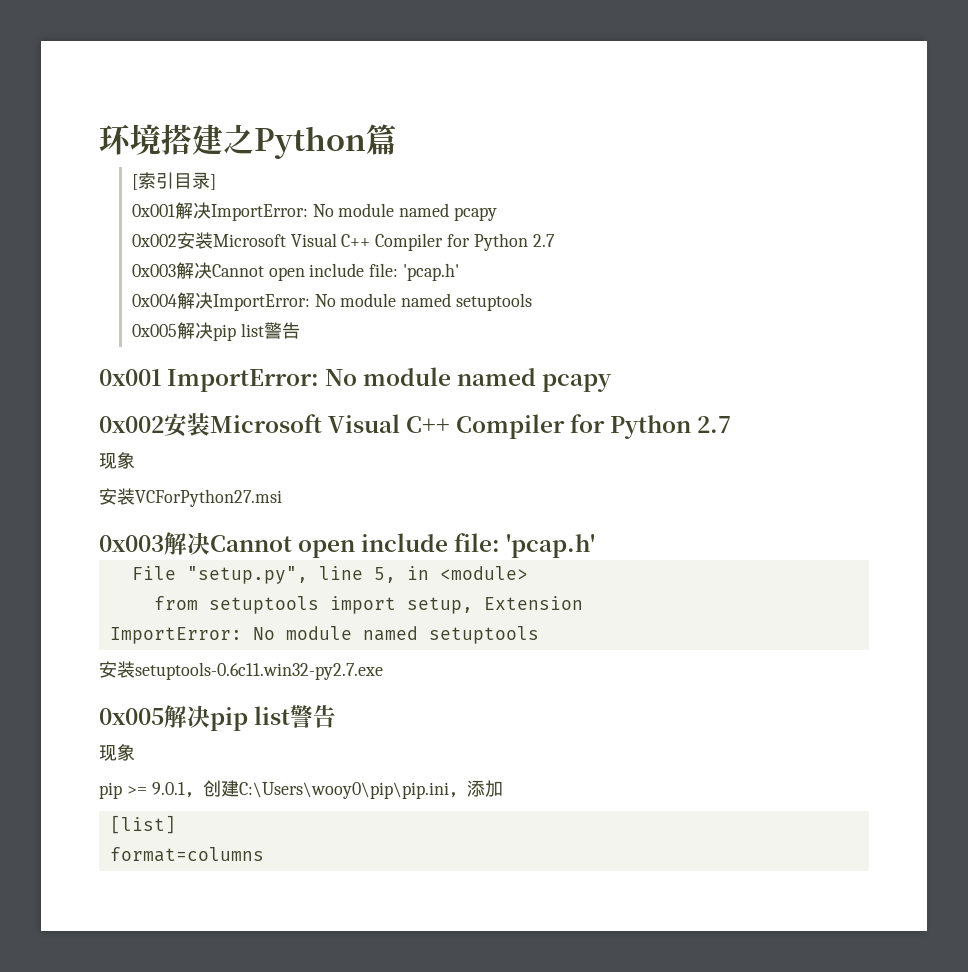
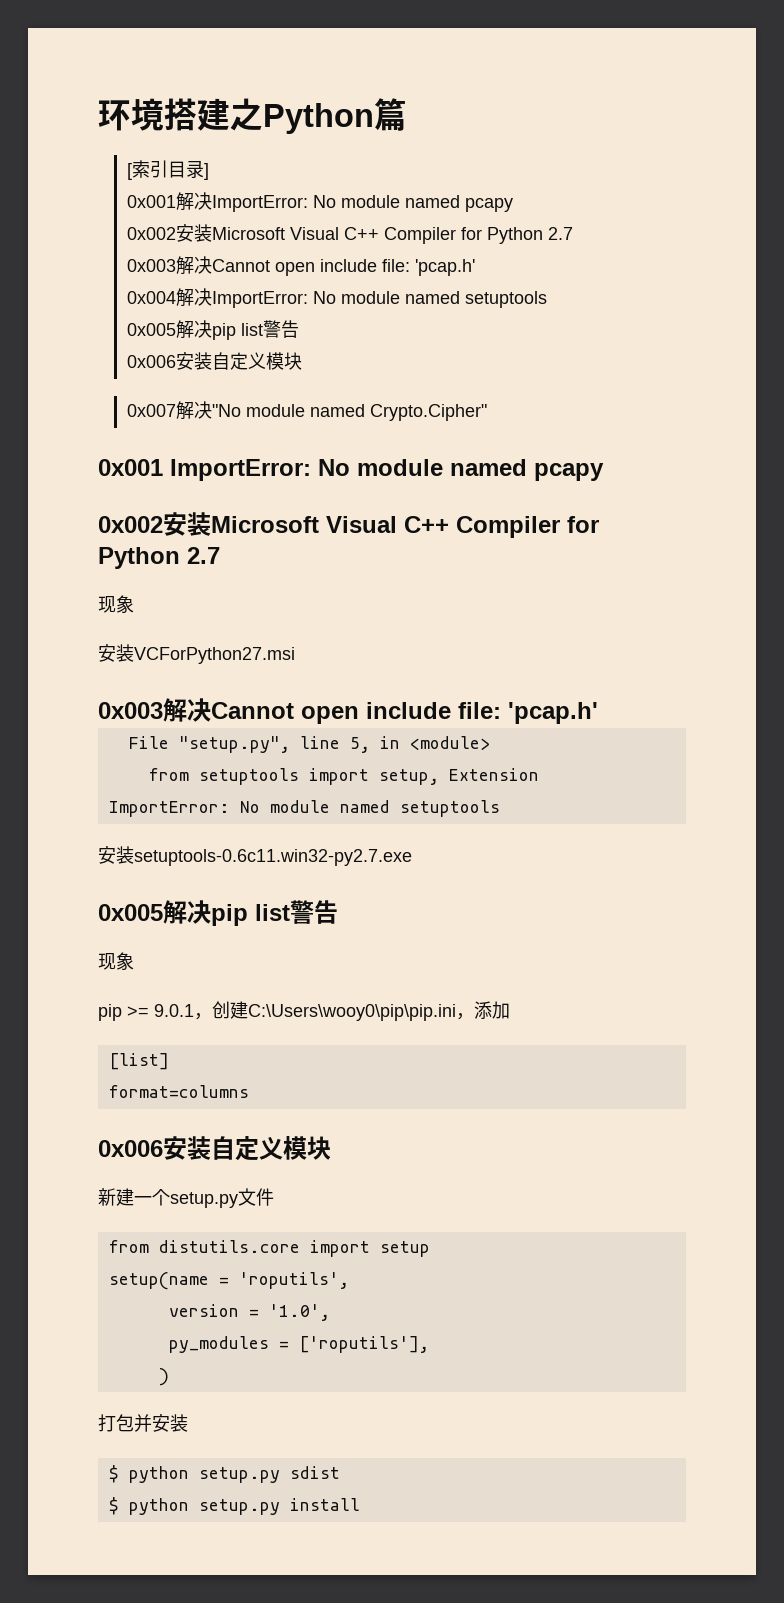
  0x004解决ImportError: No module named setuptools
  0x005解决pip list警告
+ 0x006安装自定义模块
+ 0x007解决"No module named Crypto.Cipher"
  format=columns
+ 0x006安装自定义模块
+ 新建一个setup.py文件
+ from distutils.core import setup
+ setup(name = 'roputils',
+ version = '1.0',
+ py_modules = ['roputils'],
+ )
+ 打包并安装
+ $ python setup.py sdist
+ $ python setup.py install

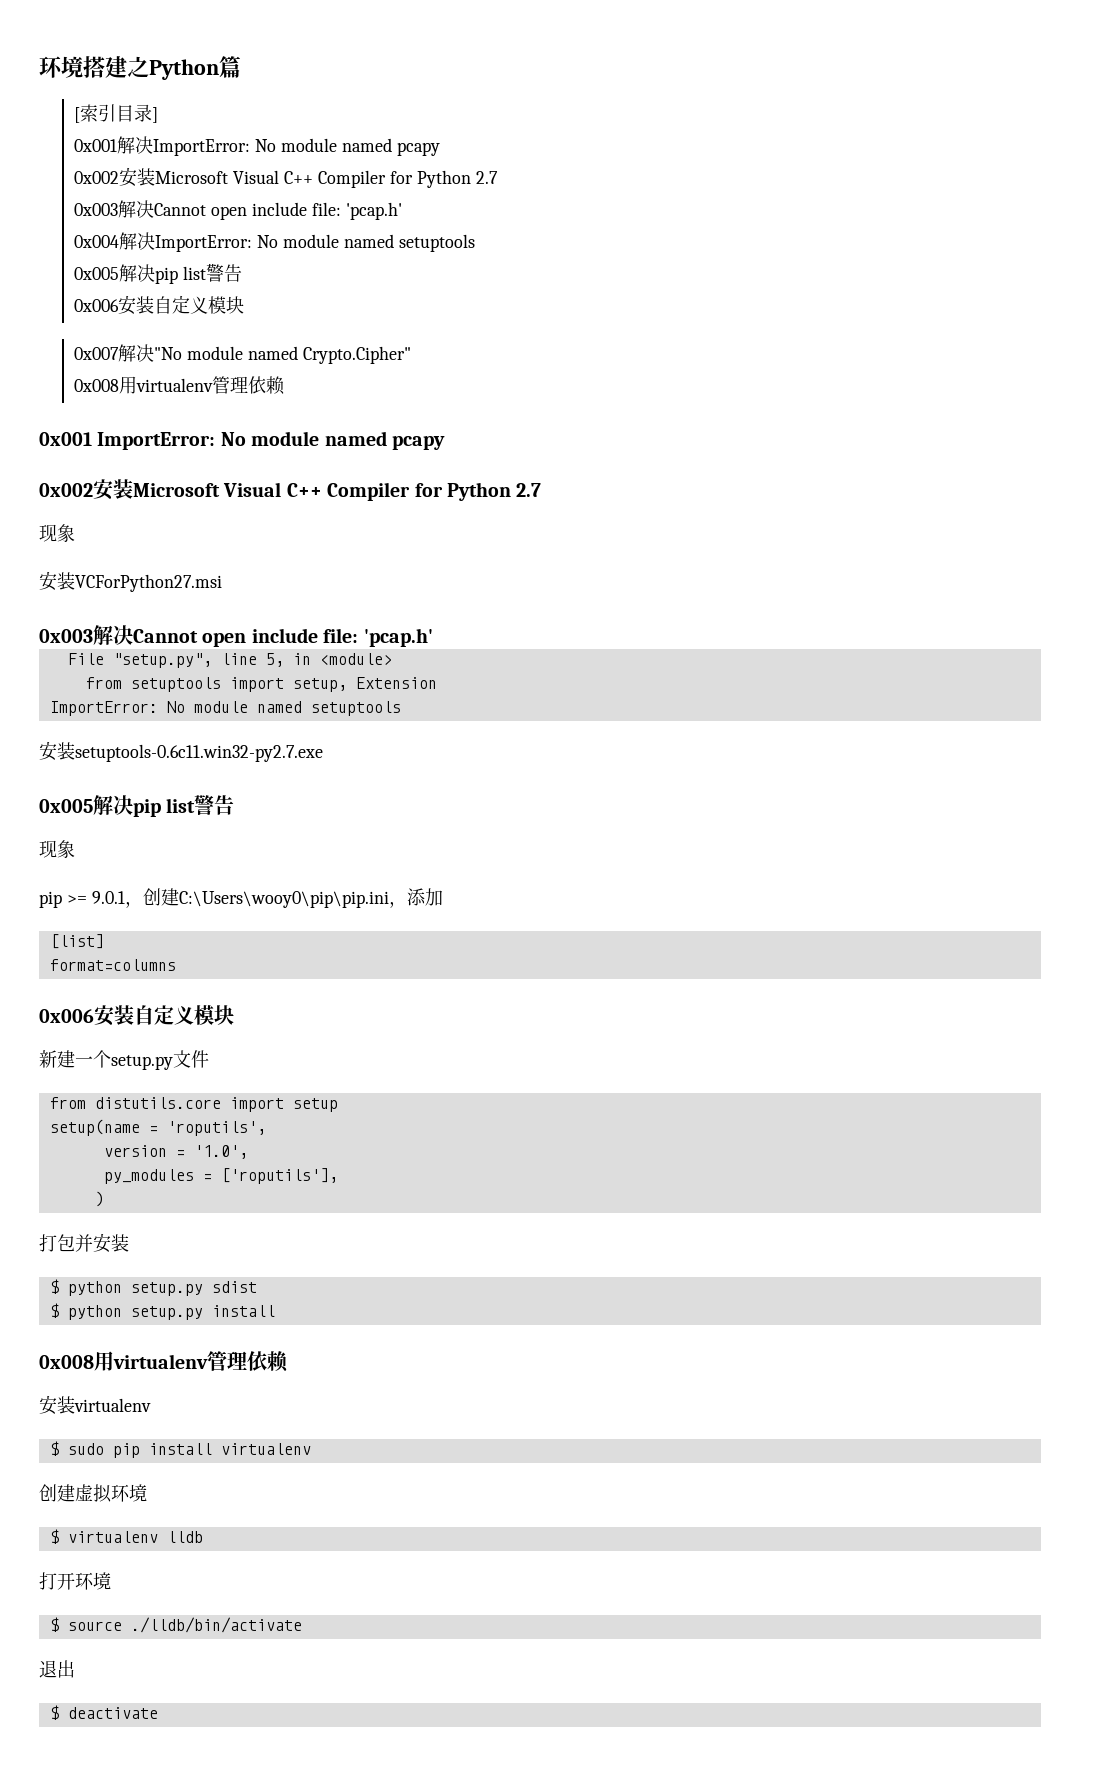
  0x007解决"No module named Crypto.Cipher"
+ 0x008用virtualenv管理依赖
  $ python setup.py install
+ 0x008用virtualenv管理依赖
+ 安装virtualenv
+ $ sudo pip install virtualenv
+ 创建虚拟环境
+ $ virtualenv lldb
+ 打开环境
+ $ source ./lldb/bin/activate
+ 退出
+ $ deactivate

